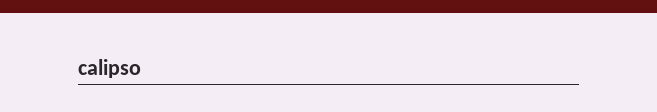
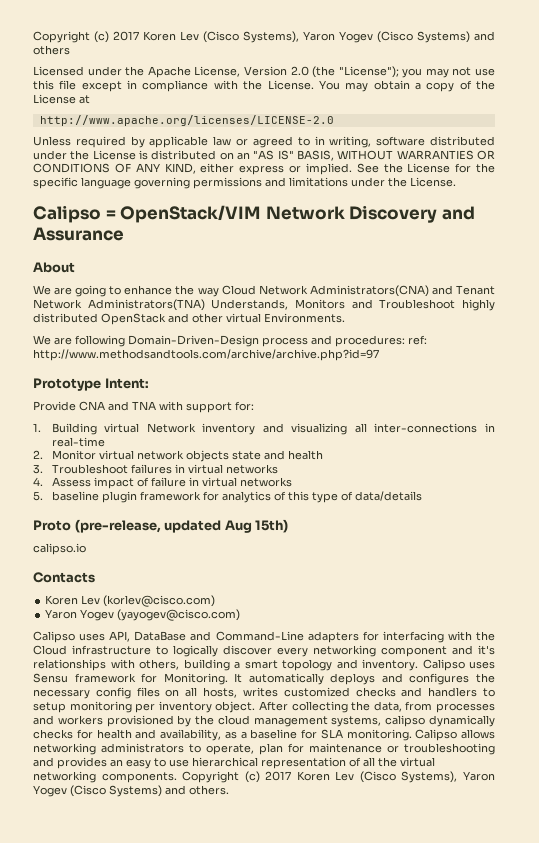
- calipso
+ Copyright (c) 2017 Koren Lev (Cisco Systems), Yaron Yogev (Cisco Systems) and others
+ Licensed under the Apache License, Version 2.0 (the "License"); you may not use this file except in compliance with the License. You may obtain a copy of the License at
+ http://www.apache.org/licenses/LICENSE-2.0
+ Unless required by applicable law or agreed to in writing, software distributed under the License is distributed on an "AS IS" BASIS, WITHOUT WARRANTIES OR CONDITIONS OF ANY KIND, either express or implied. See the License for the specific language governing permissions and limitations under the License.
+ Calipso = OpenStack/VIM Network Discovery and Assurance
+ About
+ We are going to enhance the way Cloud Network Administrators(CNA) and Tenant Network Administrators(TNA) Understands, Monitors and Troubleshoot highly distributed OpenStack and other virtual Environments.
+ We are following Domain-Driven-Design process and procedures: ref: http://www.methodsandtools.com/archive/archive.php?id=97
+ Prototype Intent:
+ Provide CNA and TNA with support for:
+ 1. Building virtual Network inventory and visualizing all inter-connections in real-time
+ 2. Monitor virtual network objects state and health
+ 3. Troubleshoot failures in virtual networks
+ 4. Assess impact of failure in virtual networks
+ 5. baseline plugin framework for analytics of this type of data/details
+ Proto (pre-release, updated Aug 15th)
+ calipso.io
+ Contacts
+ Koren Lev (korlev@cisco.com)
+ Yaron Yogev (yayogev@cisco.com)
+ Calipso uses API, DataBase and Command-Line adapters for interfacing with the Cloud infrastructure to logically discover every networking component and it's relationships with others, building a smart topology and inventory. Calipso uses Sensu framework for Monitoring. It automatically deploys and configures the necessary config files on all hosts, writes customized checks and handlers to setup monitoring per inventory object. After collecting the data, from processes and workers provisioned by the cloud management systems, calipso dynamically checks for health and availability, as a baseline for SLA monitoring. Calipso allows networking administrators to operate, plan for maintenance or troubleshooting and provides an easy to use hierarchical representation of all the virtual networking components. Copyright (c) 2017 Koren Lev (Cisco Systems), Yaron Yogev (Cisco Systems) and others.

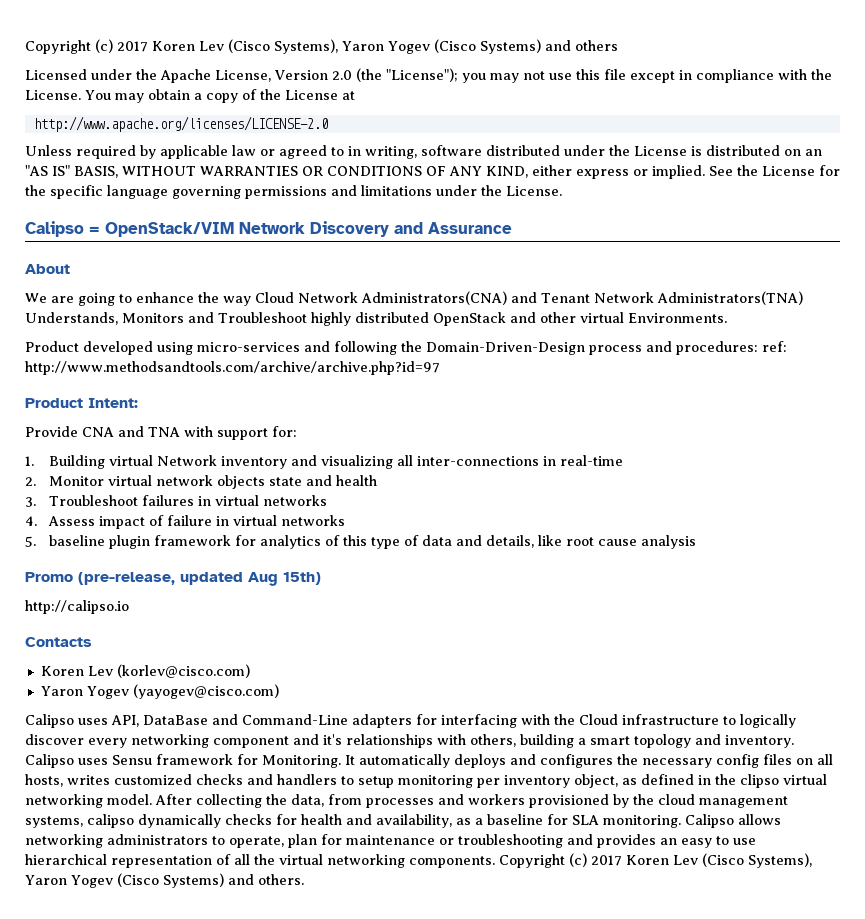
- We are following Domain-Driven-Design process and procedures: ref: http://www.methodsandtools.com/archive/archive.php?id=97
+ Product developed using micro-services and following the Domain-Driven-Design process and procedures: ref: http://www.methodsandtools.com/archive/archive.php?id=97
- Prototype Intent:
+ Product Intent:
- 5. baseline plugin framework for analytics of this type of data/details
- Proto (pre-release, updated Aug 15th)
+ 5. baseline plugin framework for analytics of this type of data and details, like root cause analysis
+ Promo (pre-release, updated Aug 15th)
- calipso.io
+ http://calipso.io
- It automatically deploys and configures the necessary config files on all hosts, writes customized checks and handlers to setup monitoring per inventory object.
+ It automatically deploys and configures the necessary config files on all hosts, writes customized checks and handlers to setup monitoring per inventory object, as defined in the clipso virtual networking model.

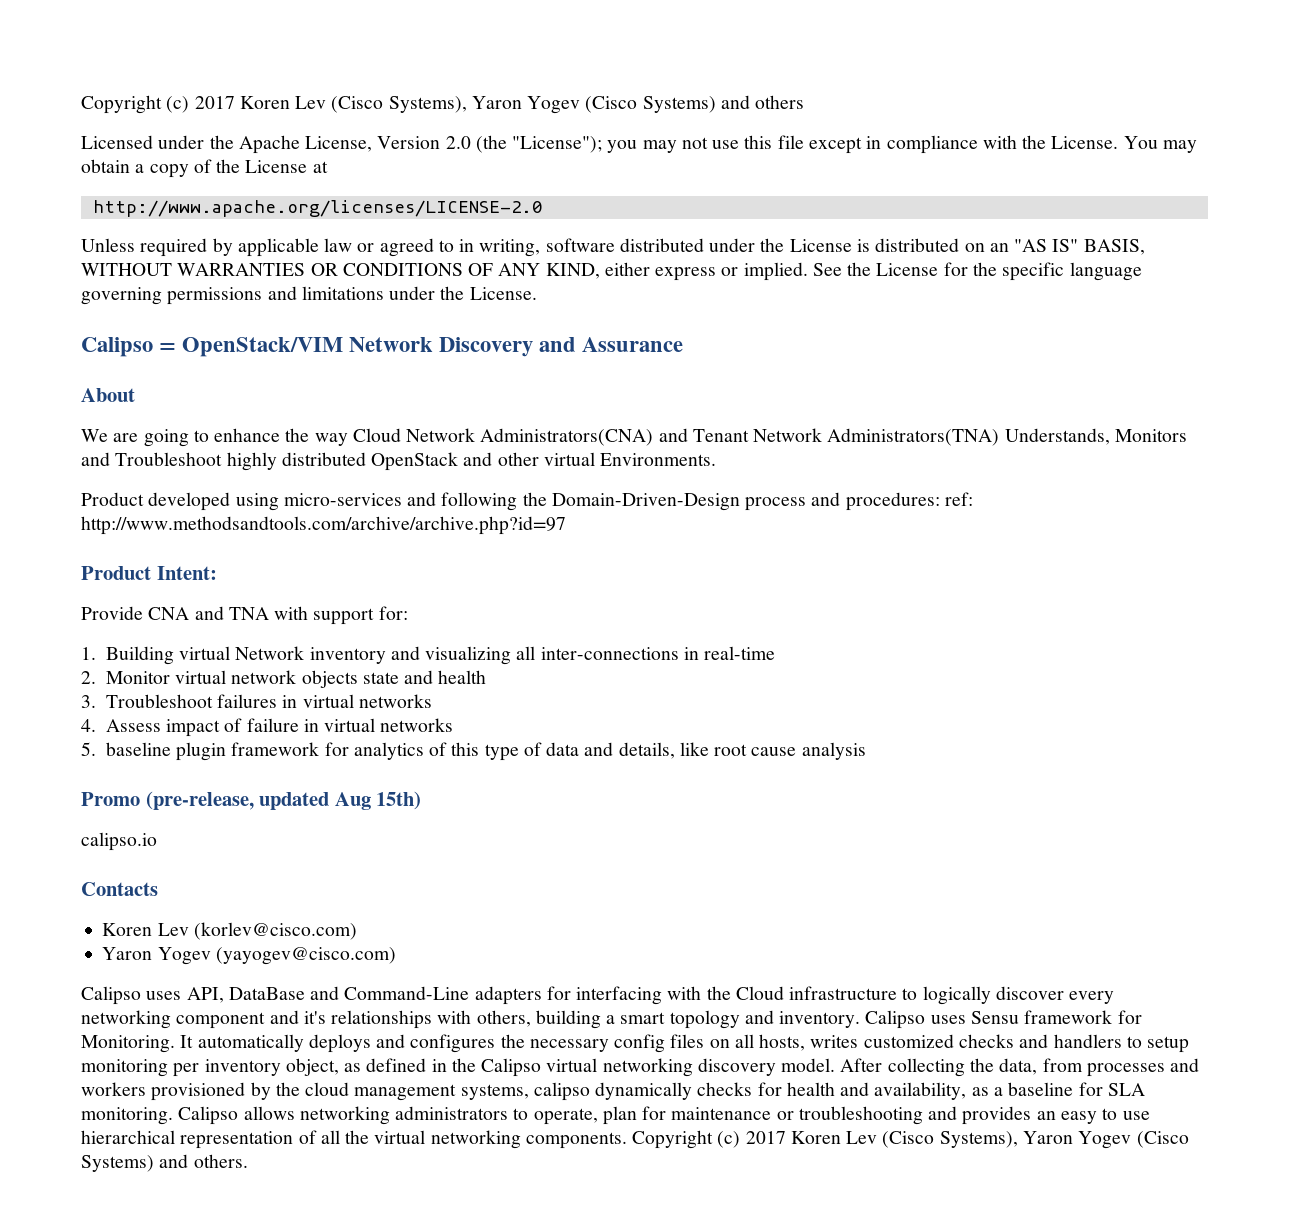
- http://calipso.io
+ calipso.io
- It automatically deploys and configures the necessary config files on all hosts, writes customized checks and handlers to setup monitoring per inventory object, as defined in the clipso virtual networking model.
+ It automatically deploys and configures the necessary config files on all hosts, writes customized checks and handlers to setup monitoring per inventory object, as defined in the Calipso virtual networking discovery model.

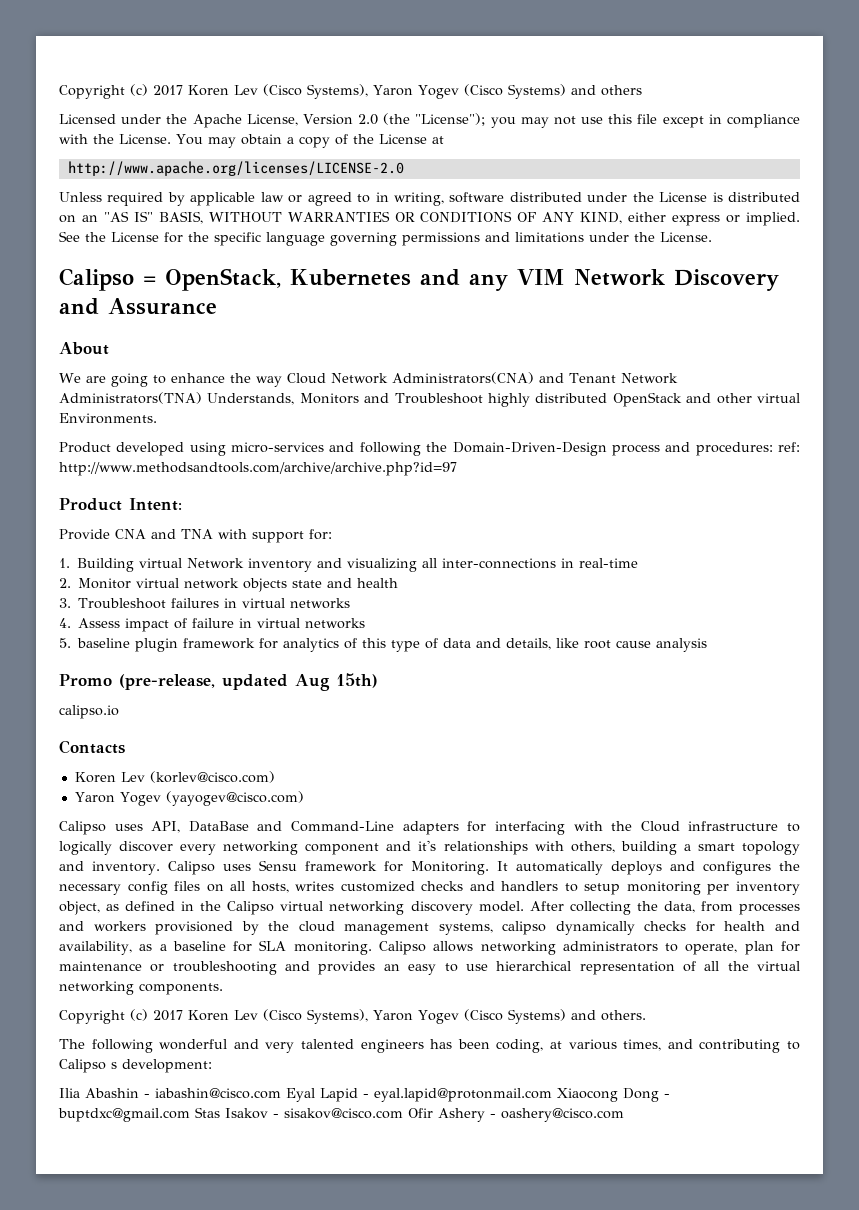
- Calipso = OpenStack/VIM Network Discovery and Assurance
+ Calipso = OpenStack, Kubernetes and any VIM Network Discovery and Assurance
- Calipso allows networking administrators to operate, plan for maintenance or troubleshooting and provides an easy to use hierarchical representation of all the virtual networking components. Copyright (c) 2017 Koren Lev (Cisco Systems), Yaron Yogev (Cisco Systems) and others.
+ Calipso allows networking administrators to operate, plan for maintenance or troubleshooting and provides an easy to use hierarchical representation of all the virtual networking components.
+ Copyright (c) 2017 Koren Lev (Cisco Systems), Yaron Yogev (Cisco Systems) and others.
+ The following wonderful and very talented engineers has been coding, at various times, and contributing to Calipso s development:
+ Ilia Abashin - iabashin@cisco.com Eyal Lapid - eyal.lapid@protonmail.com Xiaocong Dong - buptdxc@gmail.com Stas Isakov - sisakov@cisco.com Ofir Ashery - oashery@cisco.com

